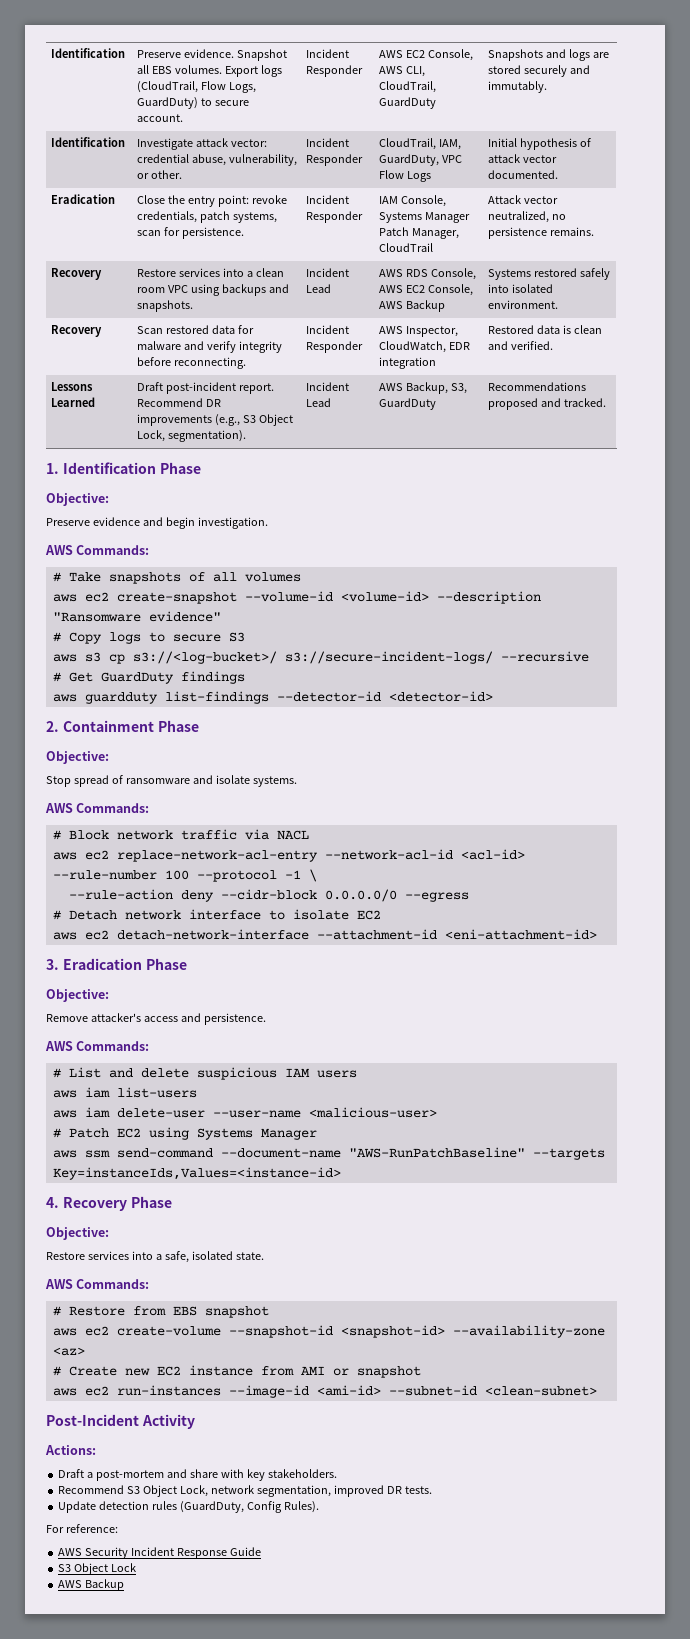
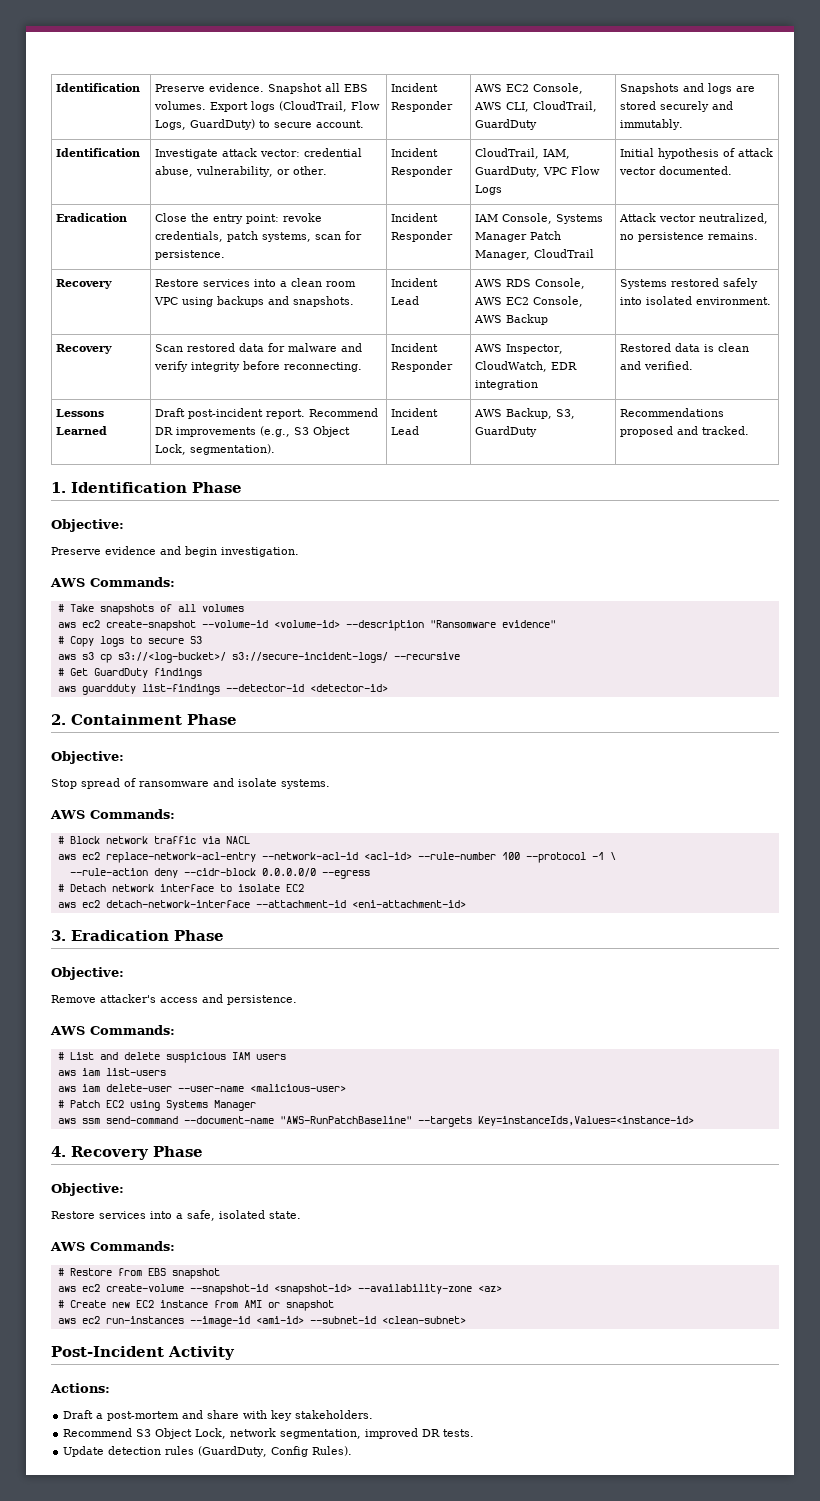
- For reference:
- AWS Security Incident Response Guide
- S3 Object Lock
- AWS Backup

